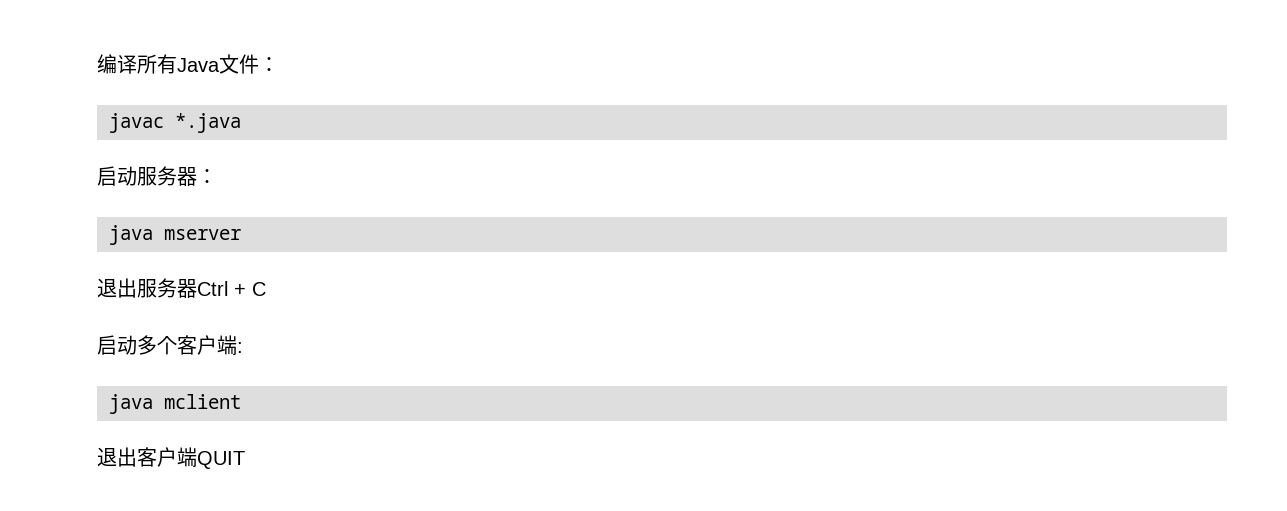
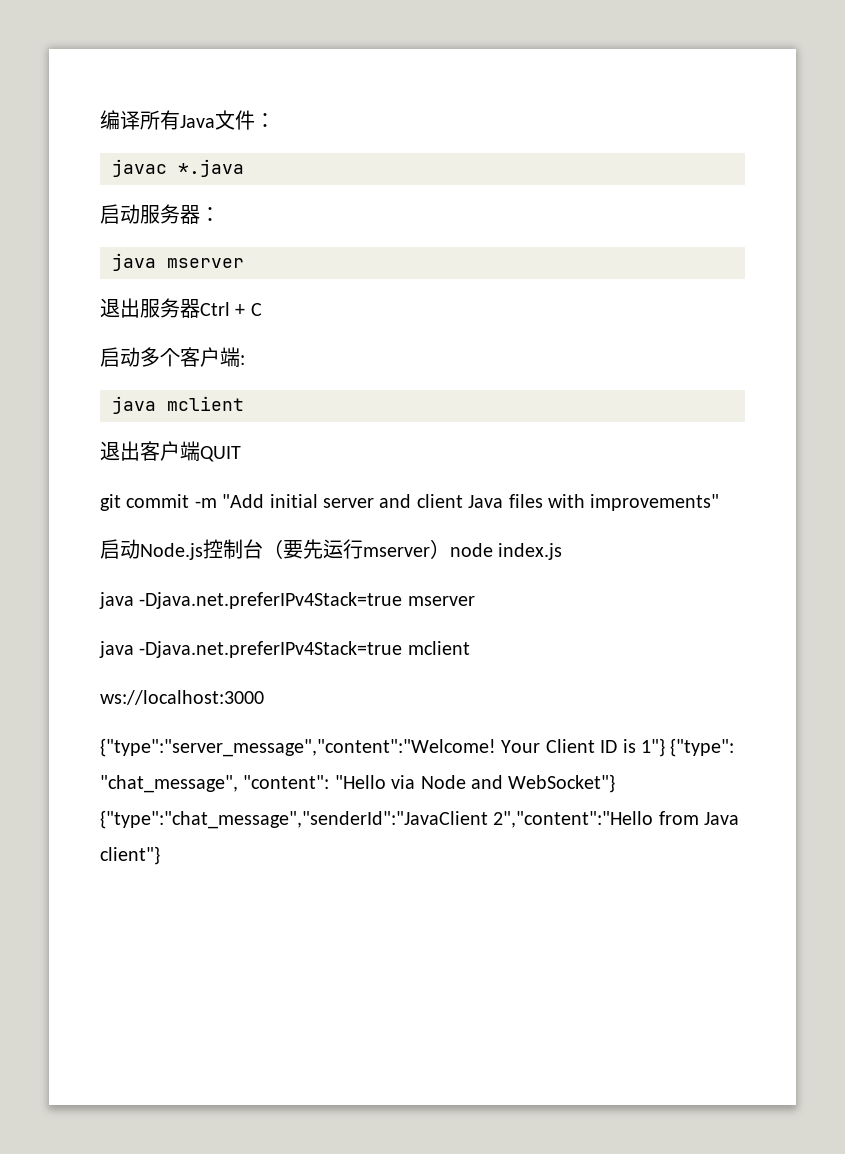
+ git commit -m "Add initial server and client Java files with improvements"
+ 启动Node.js控制台（要先运行mserver）node index.js
+ java -Djava.net.preferIPv4Stack=true mserver
+ java -Djava.net.preferIPv4Stack=true mclient
+ ws://localhost:3000
+ {"type":"server_message","content":"Welcome! Your Client ID is 1"} {"type": "chat_message", "content": "Hello via Node and WebSocket"} {"type":"chat_message","senderId":"JavaClient 2","content":"Hello from Java client"}

